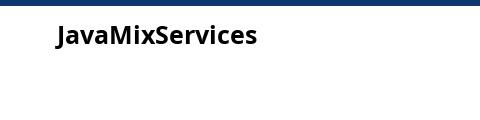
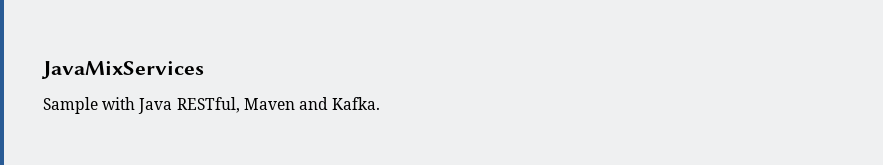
+ Sample with Java RESTful, Maven and Kafka.

